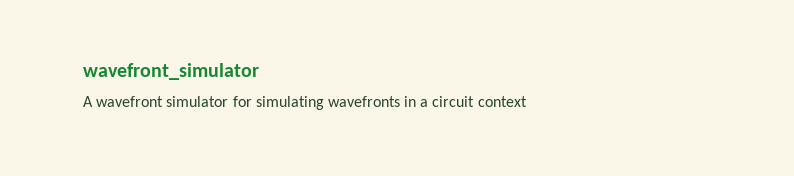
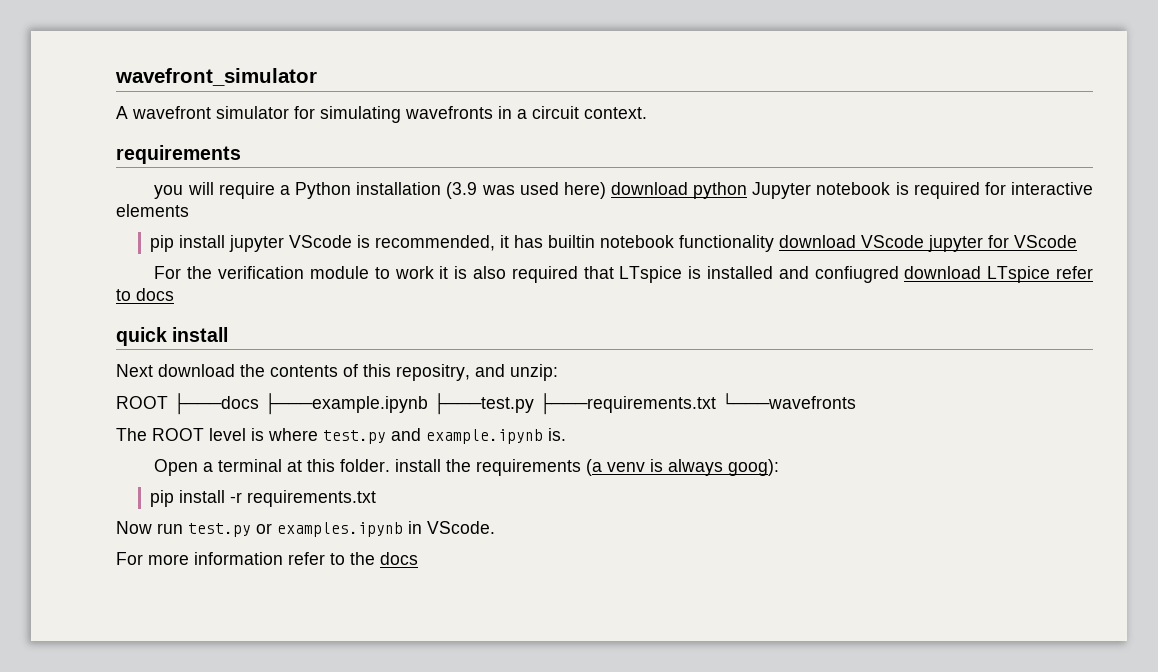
- A wavefront simulator for simulating wavefronts in a circuit context
+ A wavefront simulator for simulating wavefronts in a circuit context.
+ requirements
+ you will require a Python installation (3.9 was used here) download python Jupyter notebook is required for interactive elements
+ pip install jupyter VScode is recommended, it has builtin notebook functionality download VScode jupyter for VScode
+ For the verification module to work it is also required that LTspice is installed and confiugred download LTspice refer to docs
+ quick install
+ Next download the contents of this repositry, and unzip:
+ ROOT ├───docs ├───example.ipynb ├───test.py ├───requirements.txt └───wavefronts
+ The ROOT level is where test.py and example.ipynb is.
+ Open a terminal at this folder. install the requirements (a venv is always goog):
+ pip install -r requirements.txt
+ Now run test.py or examples.ipynb in VScode.
+ For more information refer to the docs

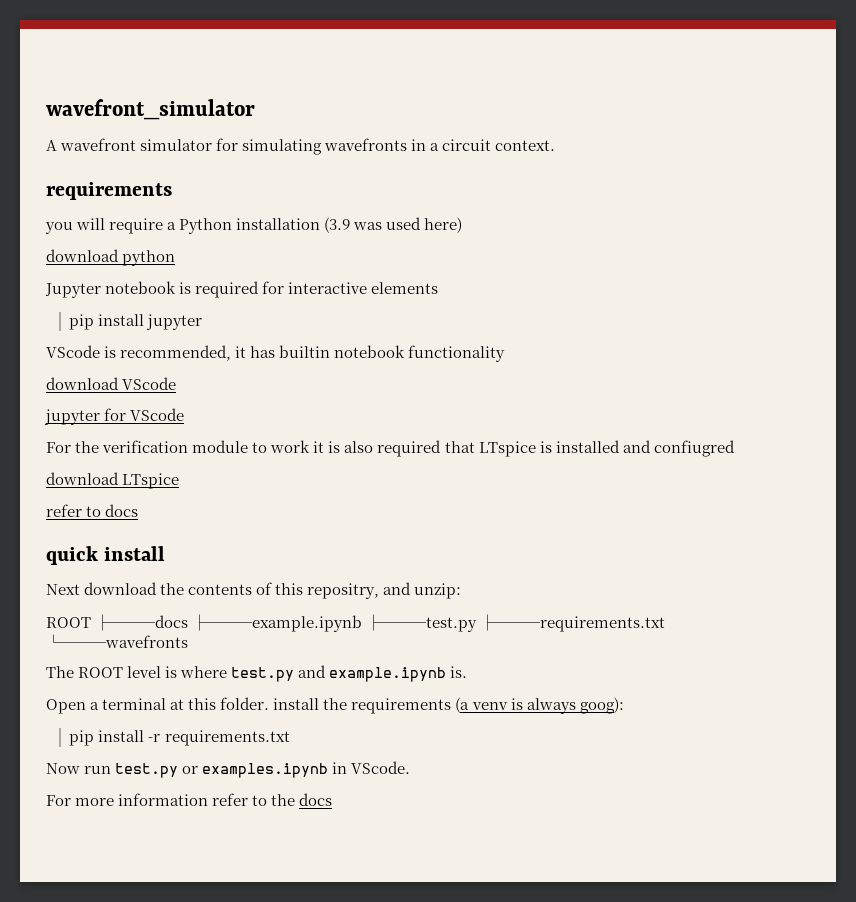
- you will require a Python installation (3.9 was used here) download python Jupyter notebook is required for interactive elements
+ you will require a Python installation (3.9 was used here)
+ download python
+ Jupyter notebook is required for interactive elements
- pip install jupyter VScode is recommended, it has builtin notebook functionality download VScode jupyter for VScode
+ pip install jupyter
+ VScode is recommended, it has builtin notebook functionality
+ download VScode
+ jupyter for VScode
- For the verification module to work it is also required that LTspice is installed and confiugred download LTspice refer to docs
+ For the verification module to work it is also required that LTspice is installed and confiugred
+ download LTspice
+ refer to docs

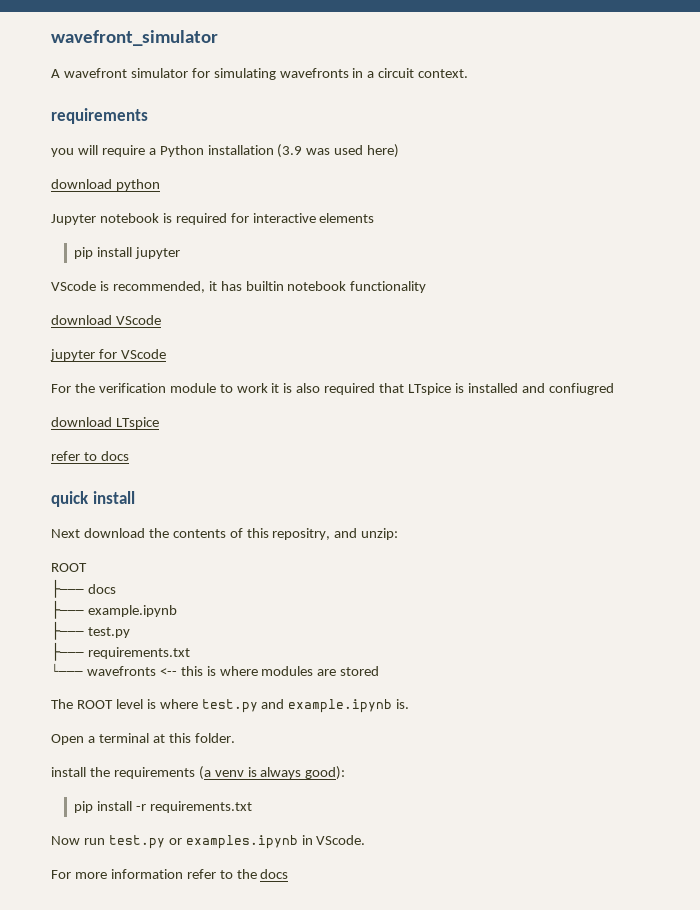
  Next download the contents of this repositry, and unzip:
- ROOT ├───docs ├───example.ipynb ├───test.py ├───requirements.txt └───wavefronts
+ ROOT
+ ├─── docs
+ ├─── example.ipynb
+ ├─── test.py
+ ├─── requirements.txt
+ └─── wavefronts <-- this is where modules are stored
- Open a terminal at this folder. install the requirements (a venv is always goog):
+ Open a terminal at this folder.
+ install the requirements (a venv is always good):

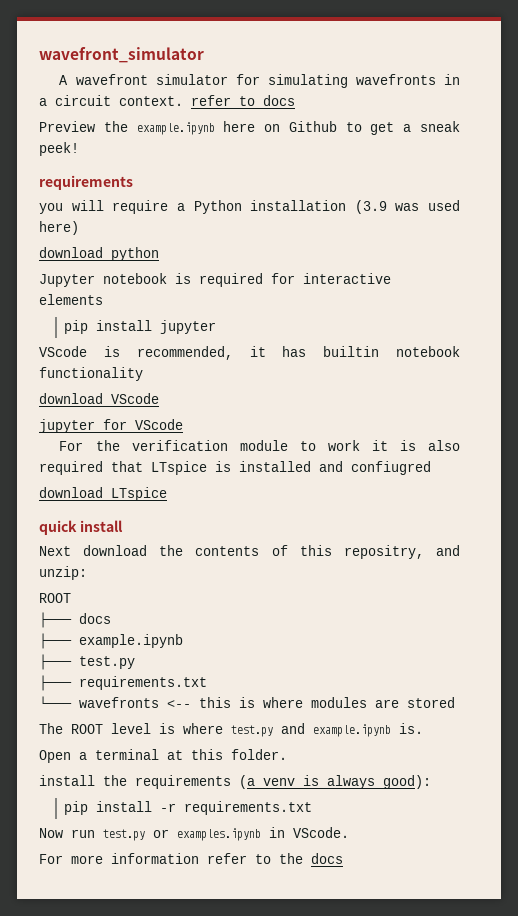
- A wavefront simulator for simulating wavefronts in a circuit context.
+ A wavefront simulator for simulating wavefronts in a circuit context. refer to docs
+ Preview the example.ipynb here on Github to get a sneak peek!
- refer to docs

